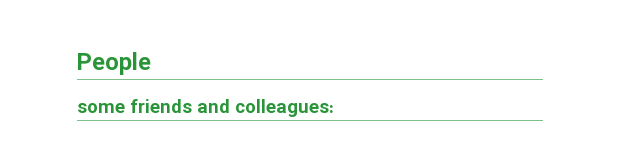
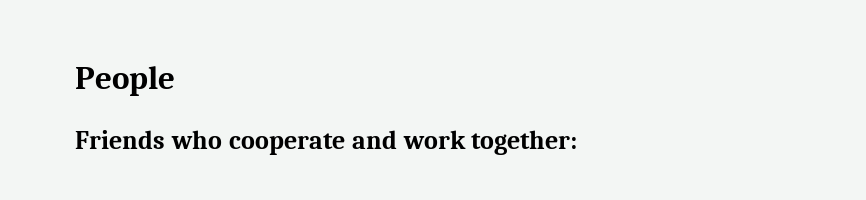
- some friends and colleagues:
+ Friends who cooperate and work together:

